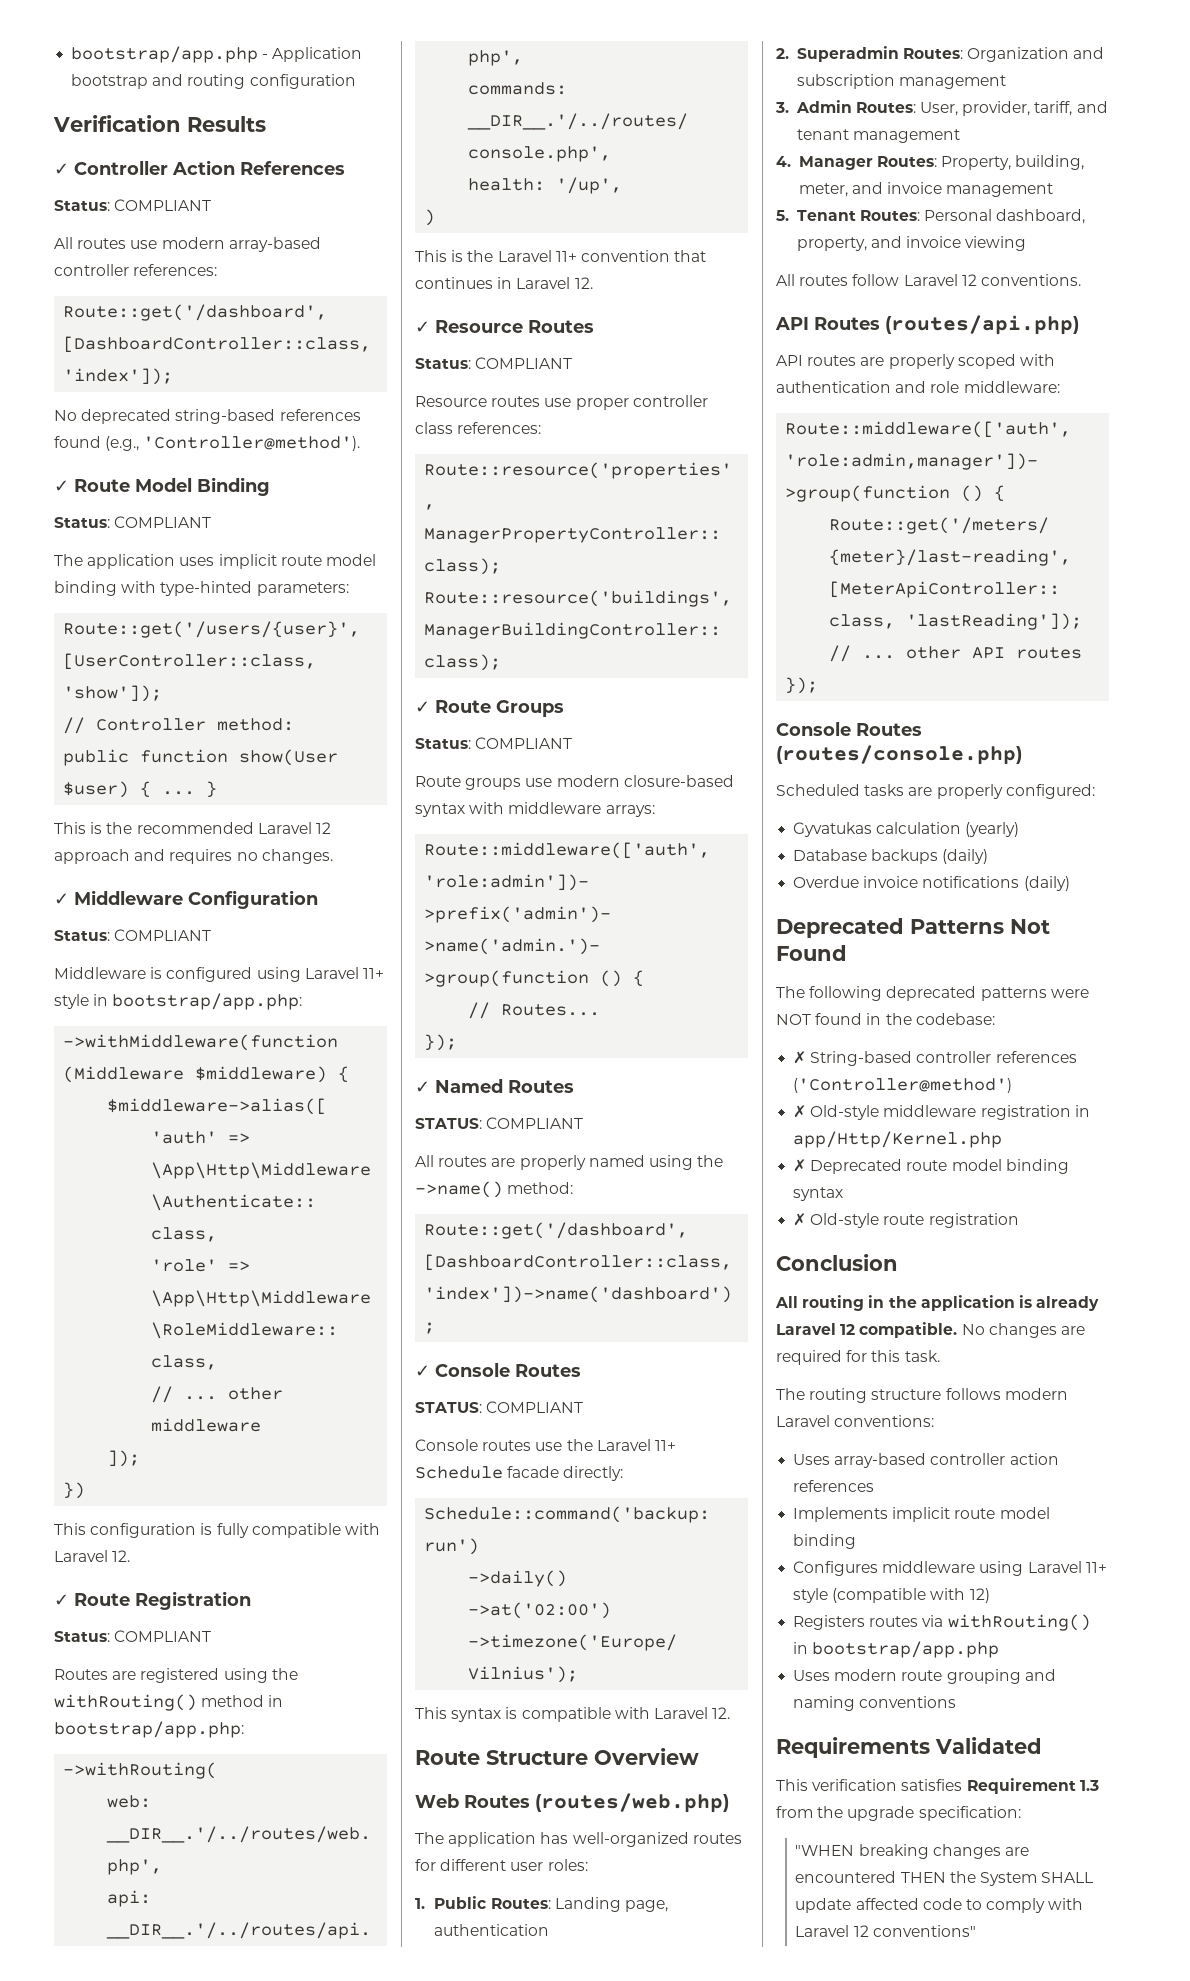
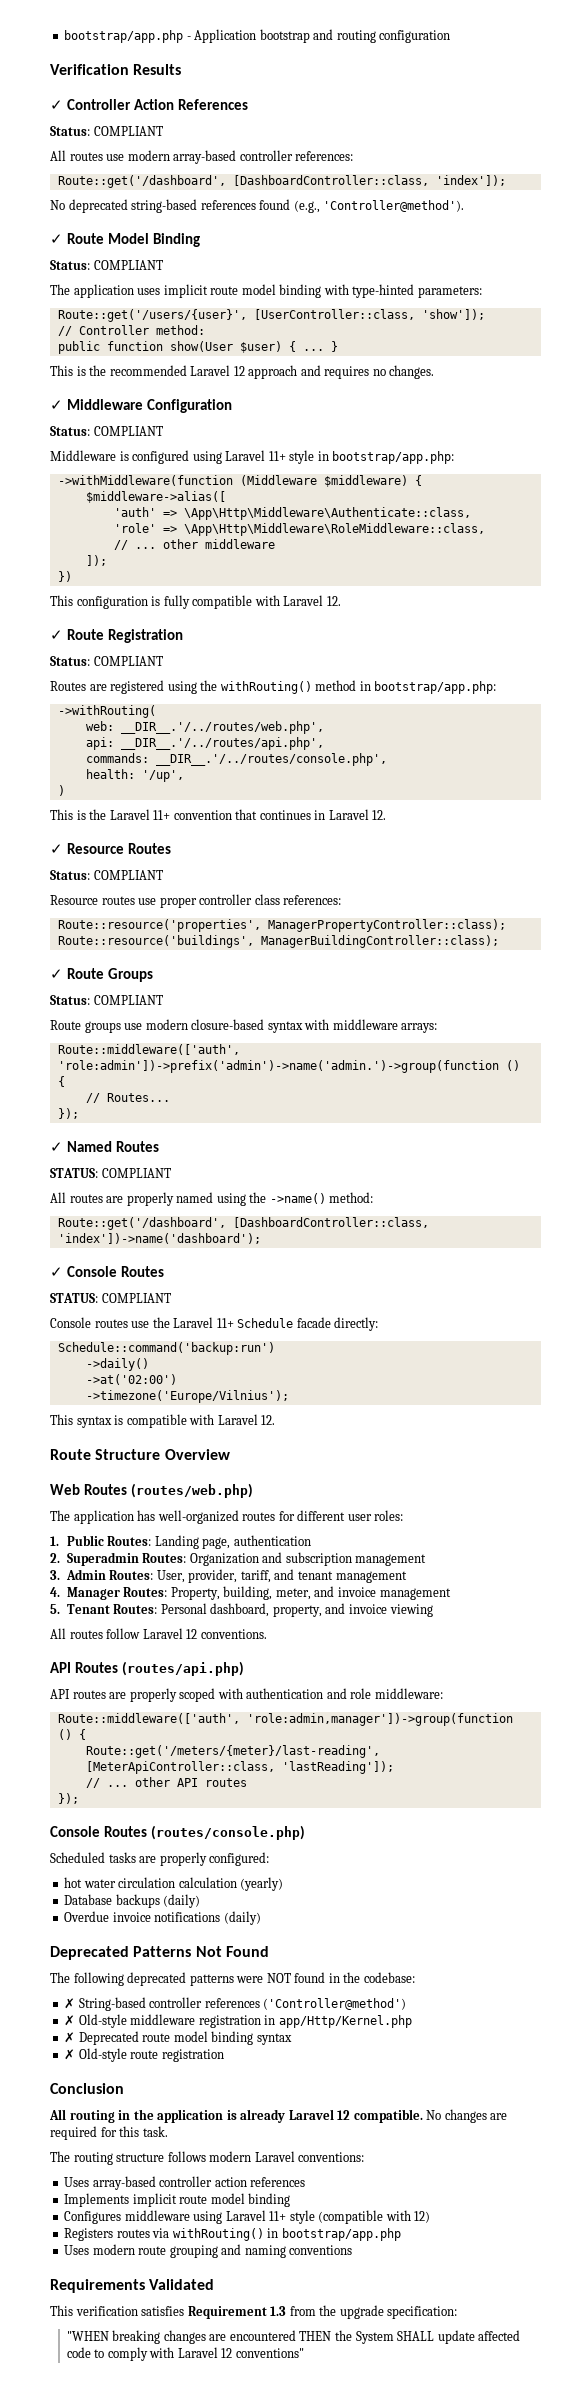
- Gyvatukas calculation (yearly)
+ hot water circulation calculation (yearly)

